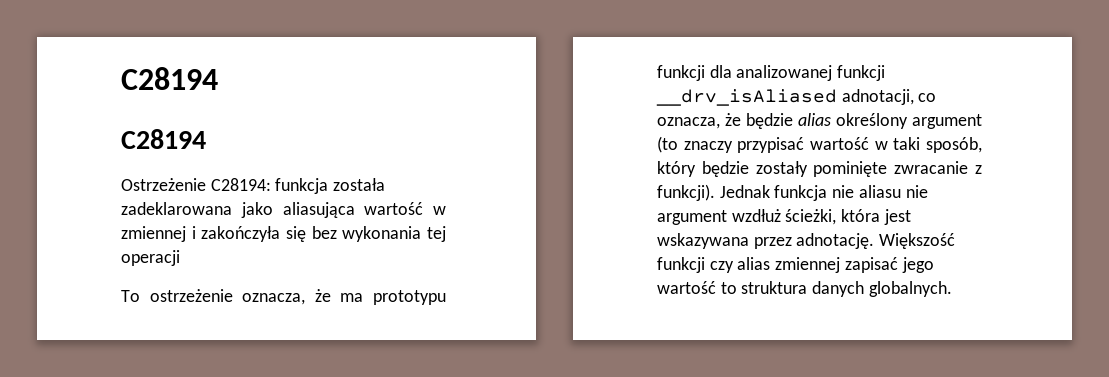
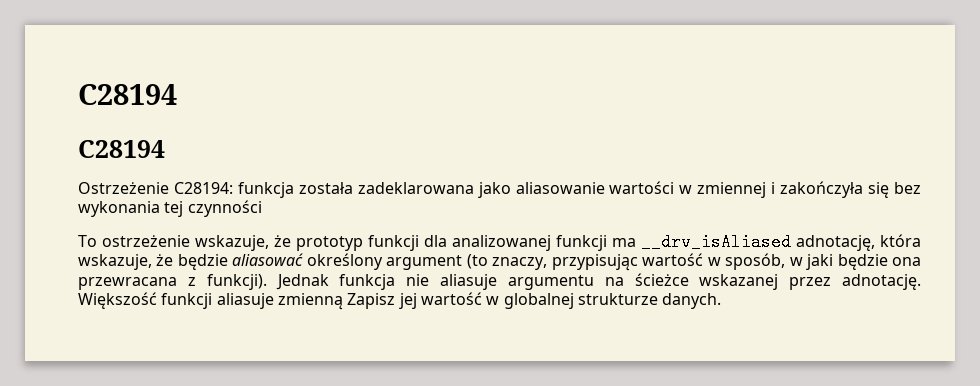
- Ostrzeżenie C28194: funkcja została zadeklarowana jako aliasująca wartość w zmiennej i zakończyła się bez wykonania tej operacji
+ Ostrzeżenie C28194: funkcja została zadeklarowana jako aliasowanie wartości w zmiennej i zakończyła się bez wykonania tej czynności
- To ostrzeżenie oznacza, że ma prototypu funkcji dla analizowanej funkcji __drv_isAliased adnotacji, co oznacza, że będzie alias określony argument (to znaczy przypisać wartość w taki sposób, który będzie zostały pominięte zwracanie z funkcji).
+ To ostrzeżenie wskazuje, że prototyp funkcji dla analizowanej funkcji ma __drv_isAliased adnotację, która wskazuje, że będzie aliasować określony argument (to znaczy, przypisując wartość w sposób, w jaki będzie ona przewracana z funkcji).
- Jednak funkcja nie aliasu nie argument wzdłuż ścieżki, która jest wskazywana przez adnotację. Większość funkcji czy alias zmiennej zapisać jego wartość to struktura danych globalnych.
+ Jednak funkcja nie aliasuje argumentu na ścieżce wskazanej przez adnotację. Większość funkcji aliasuje zmienną Zapisz jej wartość w globalnej strukturze danych.

